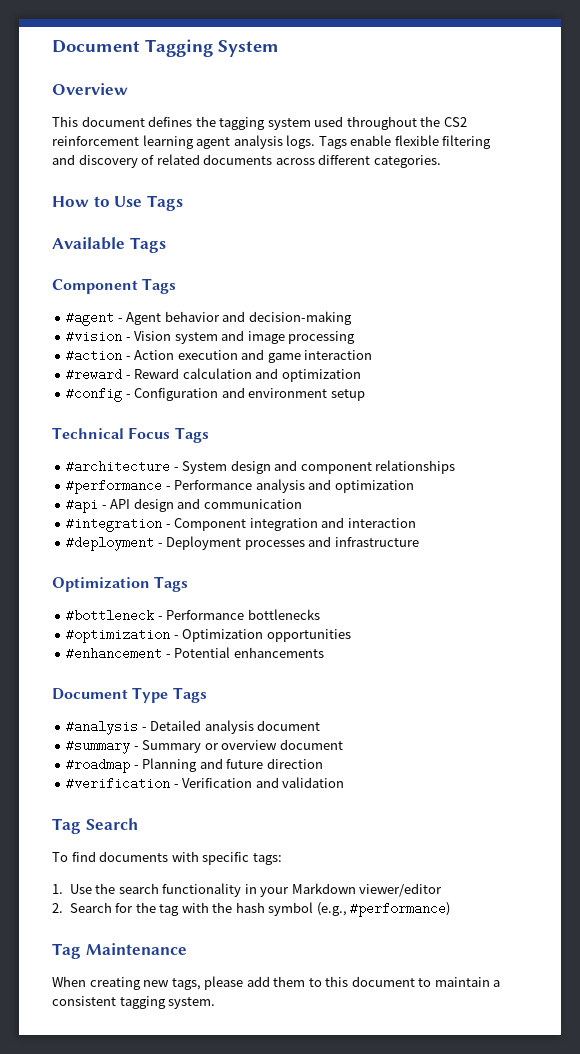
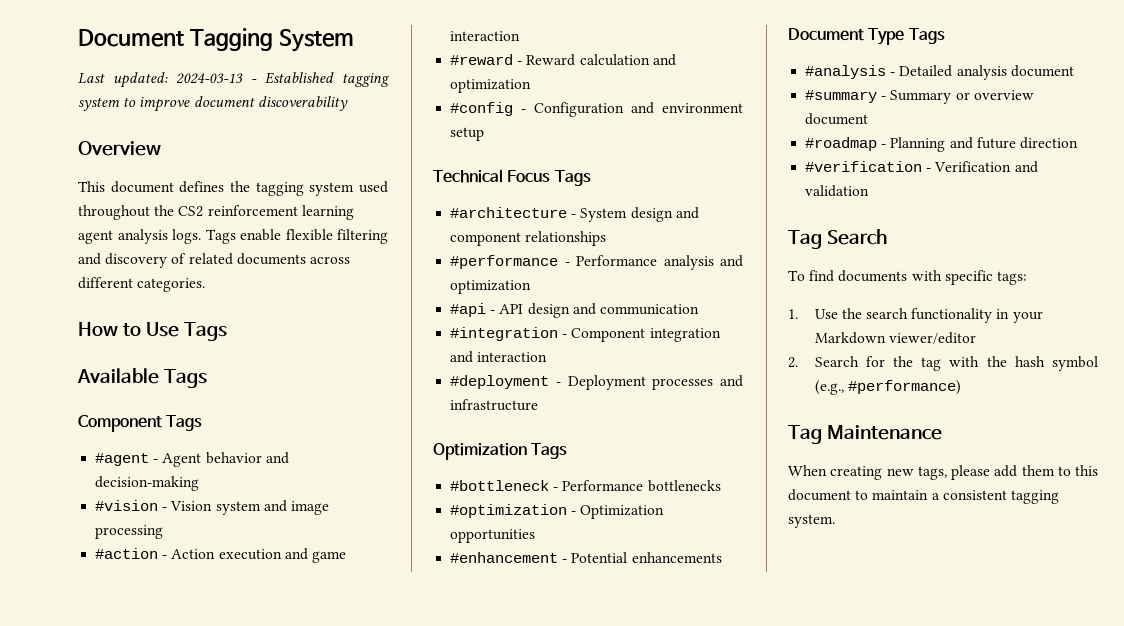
+ Last updated: 2024-03-13 - Established tagging system to improve document discoverability

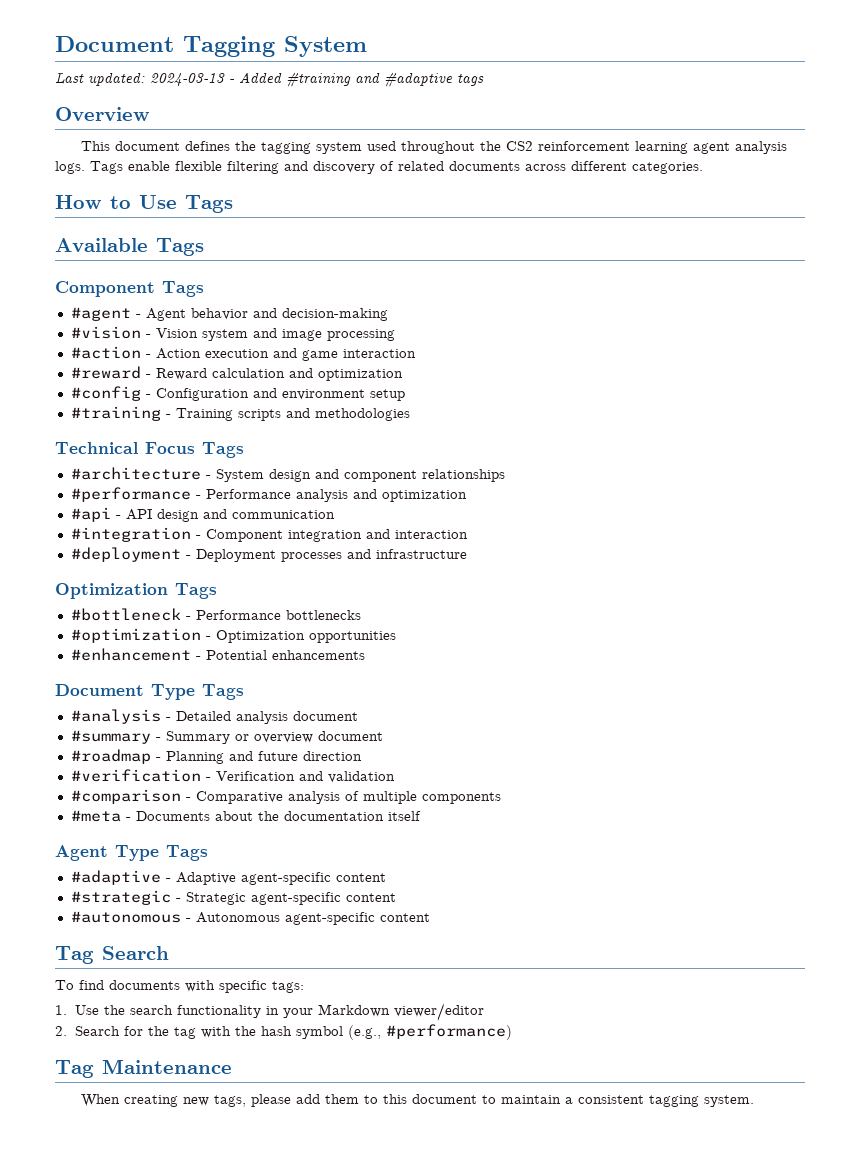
- Last updated: 2024-03-13 - Established tagging system to improve document discoverability
+ Last updated: 2024-03-13 - Added #training and #adaptive tags
+ #training - Training scripts and methodologies
+ #comparison - Comparative analysis of multiple components
+ #meta - Documents about the documentation itself
+ Agent Type Tags
+ #adaptive - Adaptive agent-specific content
+ #strategic - Strategic agent-specific content
+ #autonomous - Autonomous agent-specific content

